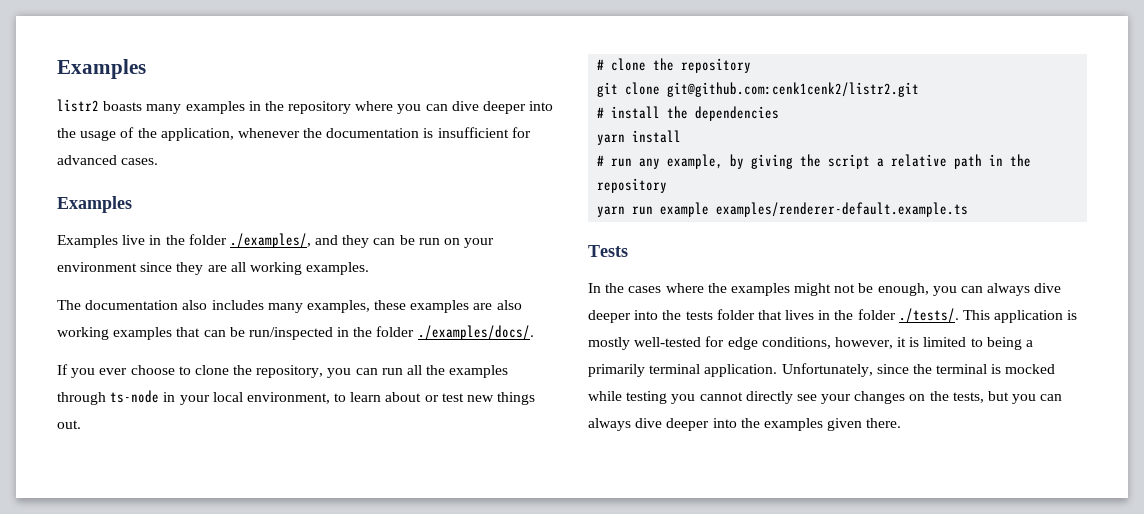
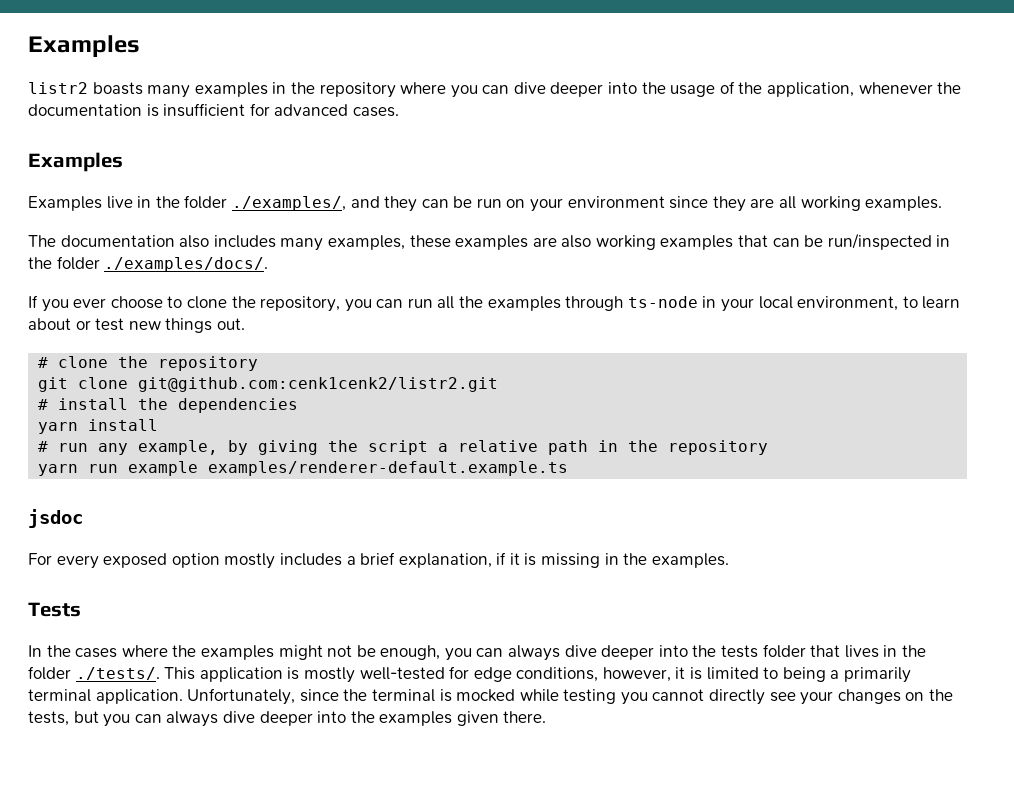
+ jsdoc
+ For every exposed option mostly includes a brief explanation, if it is missing in the examples.

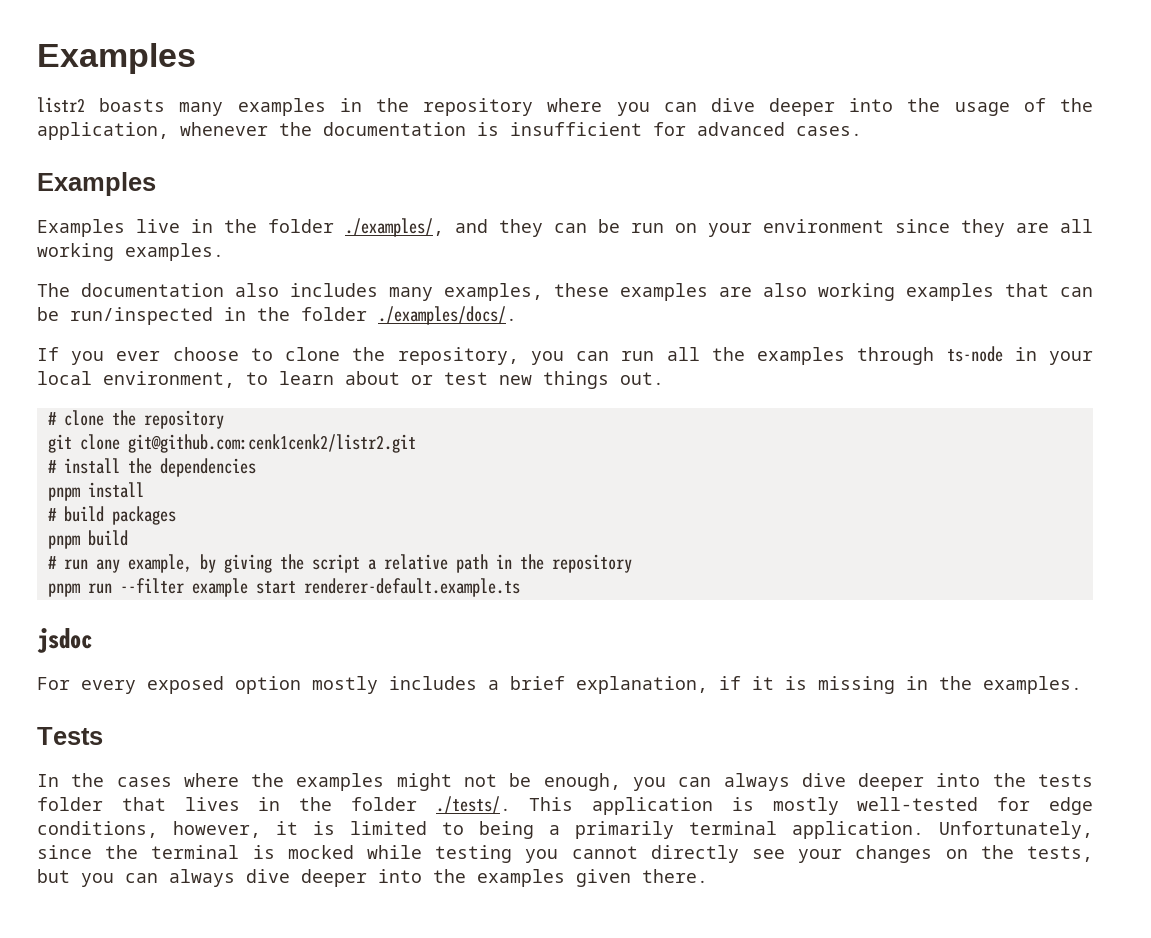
- yarn install
+ pnpm install
+ # build packages
+ pnpm build
- yarn run example examples/renderer-default.example.ts
+ pnpm run --filter example start renderer-default.example.ts

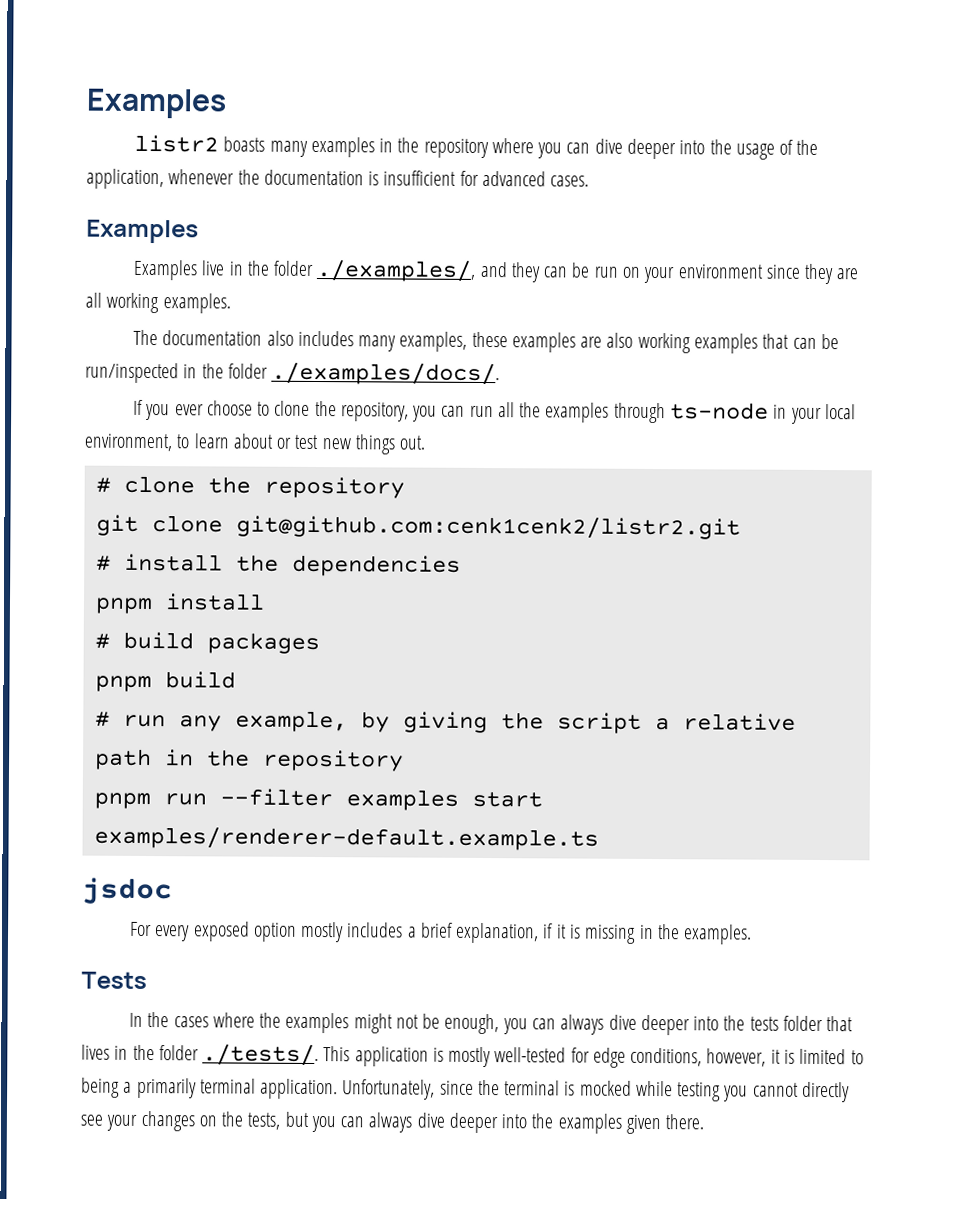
- pnpm run --filter example start renderer-default.example.ts
+ pnpm run --filter examples start examples/renderer-default.example.ts

